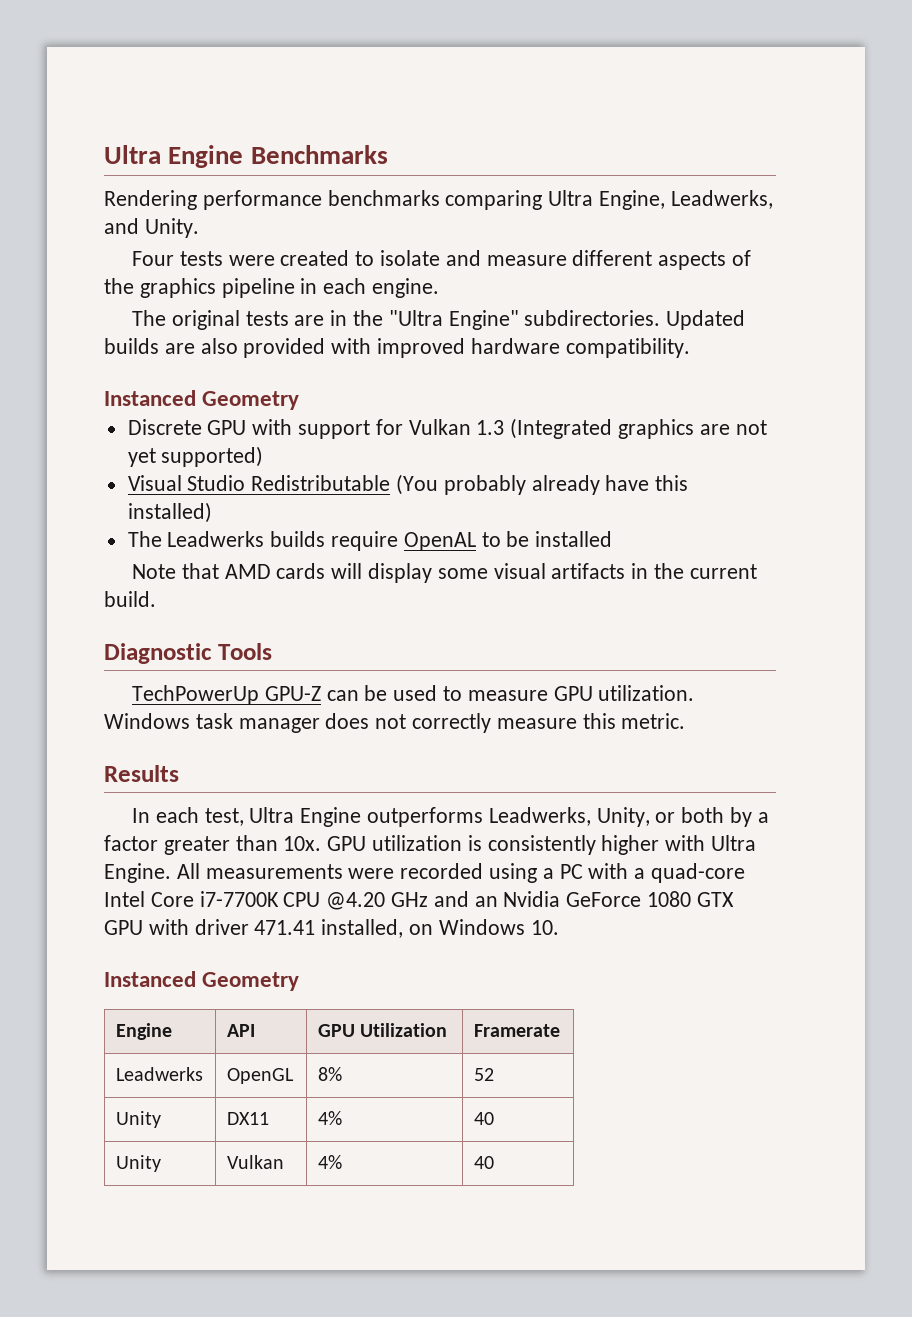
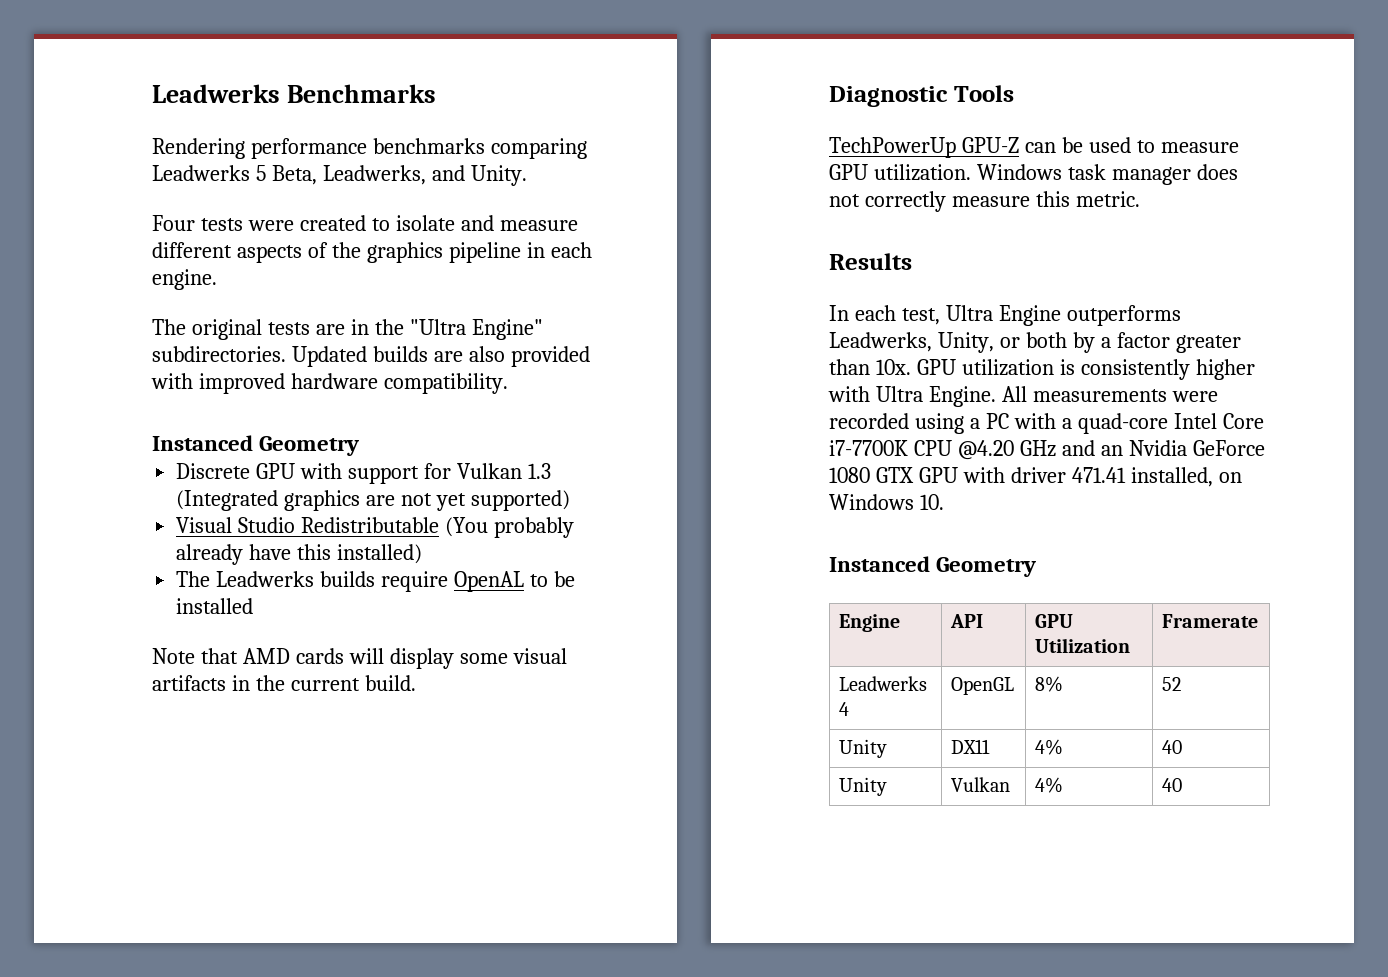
- Ultra Engine Benchmarks
+ Leadwerks Benchmarks
- Rendering performance benchmarks comparing Ultra Engine, Leadwerks, and Unity.
+ Rendering performance benchmarks comparing Leadwerks 5 Beta, Leadwerks, and Unity.
- Leadwerks | OpenGL | 8% | 52
+ Leadwerks 4 | OpenGL | 8% | 52

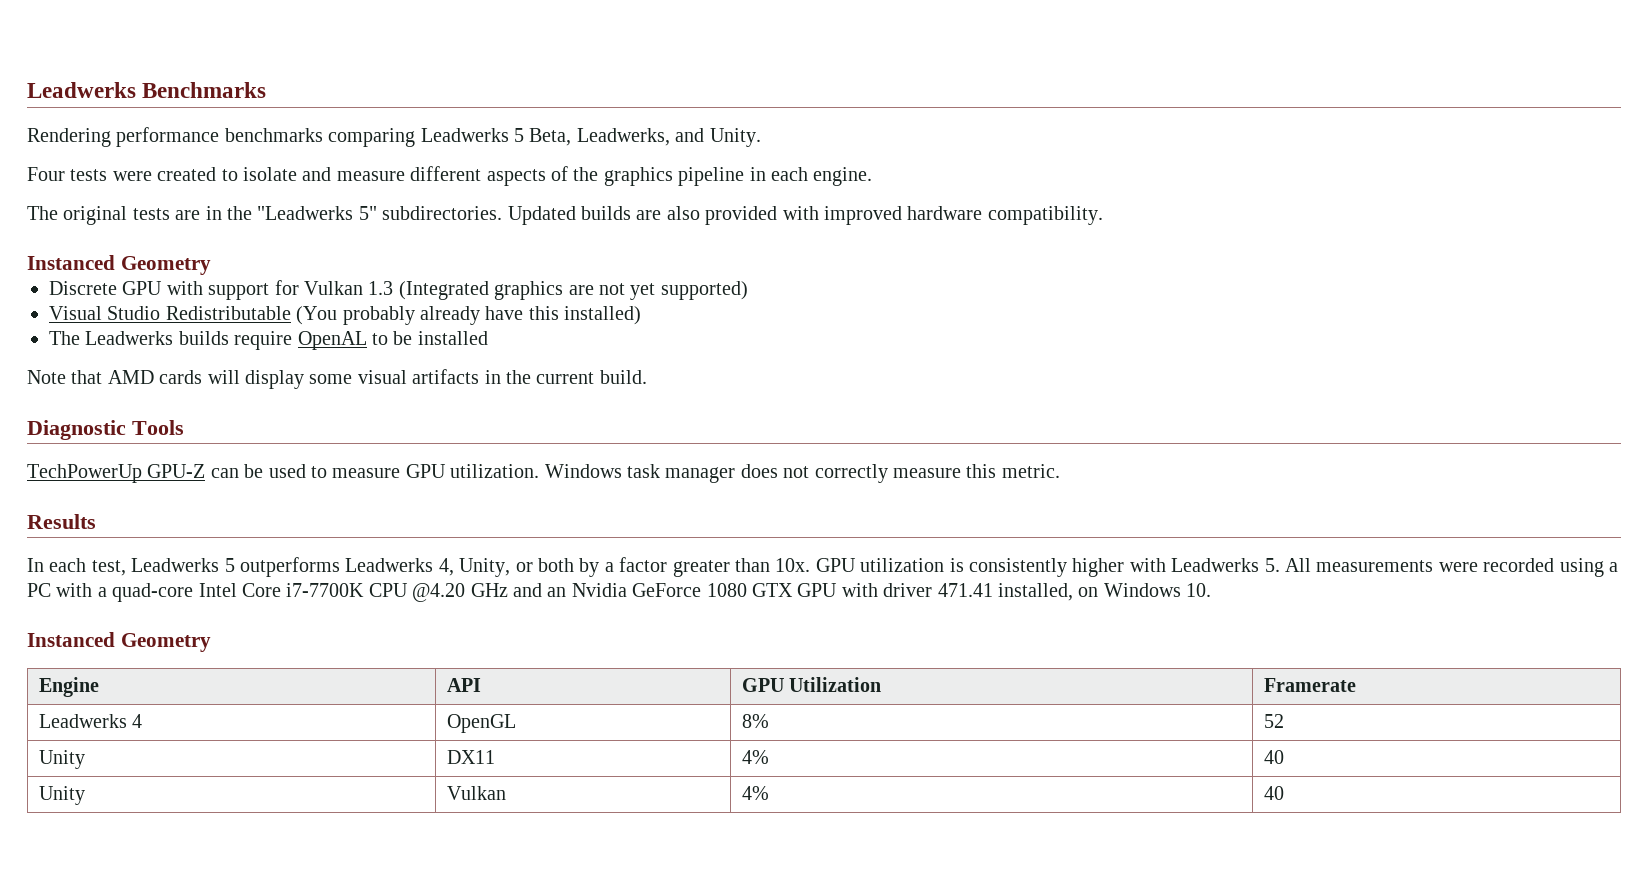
- The original tests are in the "Ultra Engine" subdirectories.
+ The original tests are in the "Leadwerks 5" subdirectories.
- In each test, Ultra Engine outperforms Leadwerks, Unity, or both by a factor greater than 10x.
+ In each test, Leadwerks 5 outperforms Leadwerks 4, Unity, or both by a factor greater than 10x.
- GPU utilization is consistently higher with Ultra Engine. All measurements were recorded using a PC with a quad-core Intel Core i7-7700K CPU @4.20 GHz and an Nvidia GeForce 1080 GTX GPU with driver 471.41 installed, on Windows 10.
+ GPU utilization is consistently higher with Leadwerks 5. All measurements were recorded using a PC with a quad-core Intel Core i7-7700K CPU @4.20 GHz and an Nvidia GeForce 1080 GTX GPU with driver 471.41 installed, on Windows 10.

